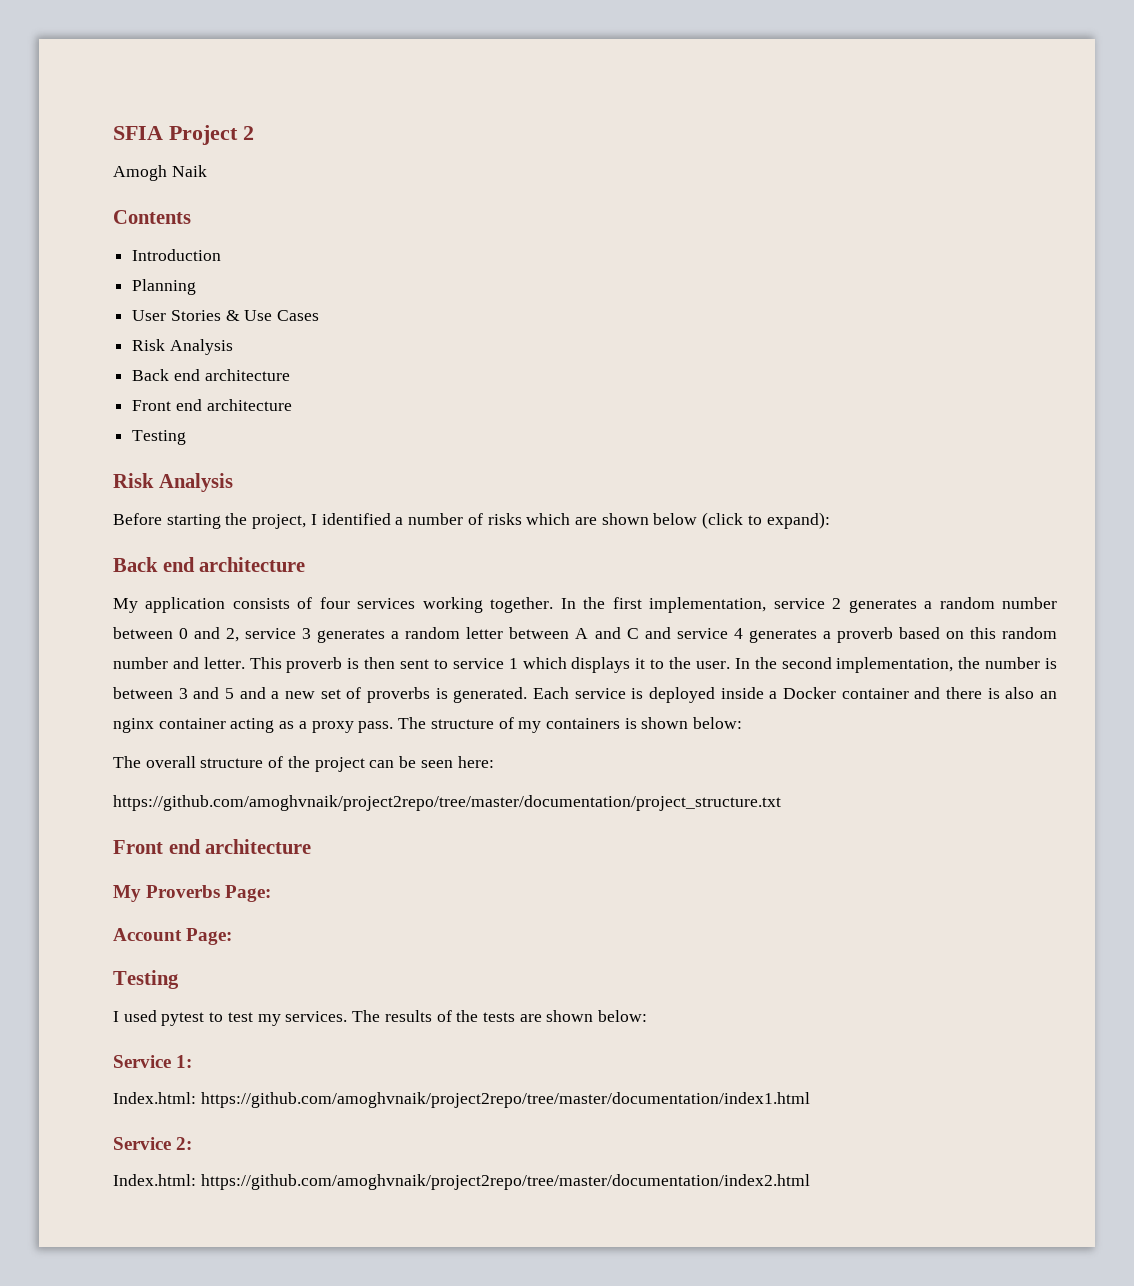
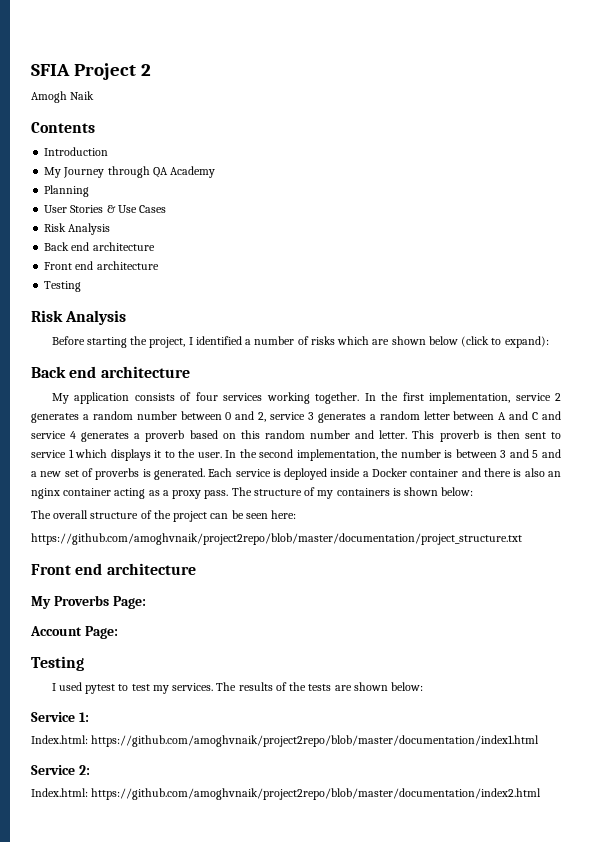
+ My Journey through QA Academy
- https://github.com/amoghvnaik/project2repo/tree/master/documentation/project_structure.txt
+ https://github.com/amoghvnaik/project2repo/blob/master/documentation/project_structure.txt
- Index.html: https://github.com/amoghvnaik/project2repo/tree/master/documentation/index1.html
+ Index.html: https://github.com/amoghvnaik/project2repo/blob/master/documentation/index1.html
- Index.html: https://github.com/amoghvnaik/project2repo/tree/master/documentation/index2.html
+ Index.html: https://github.com/amoghvnaik/project2repo/blob/master/documentation/index2.html

